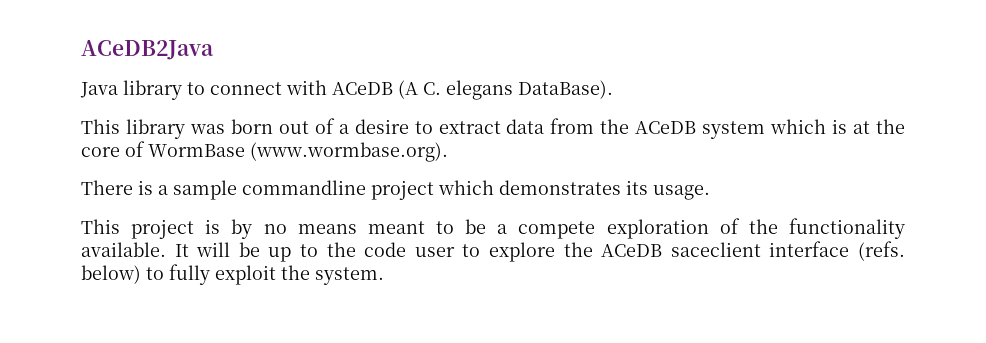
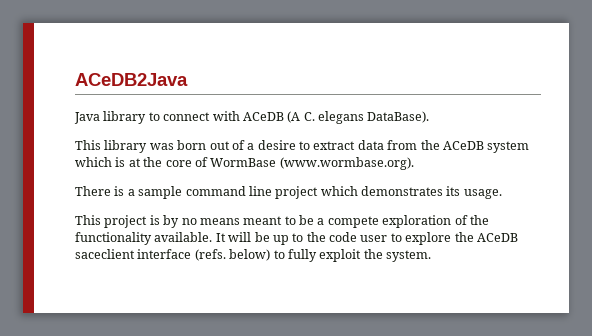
- There is a sample commandline project which demonstrates its usage.
+ There is a sample command line project which demonstrates its usage.

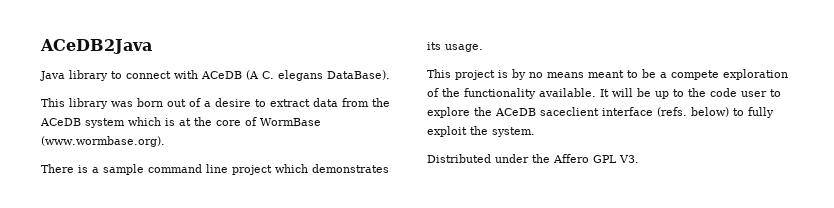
+ Distributed under the Affero GPL V3.

